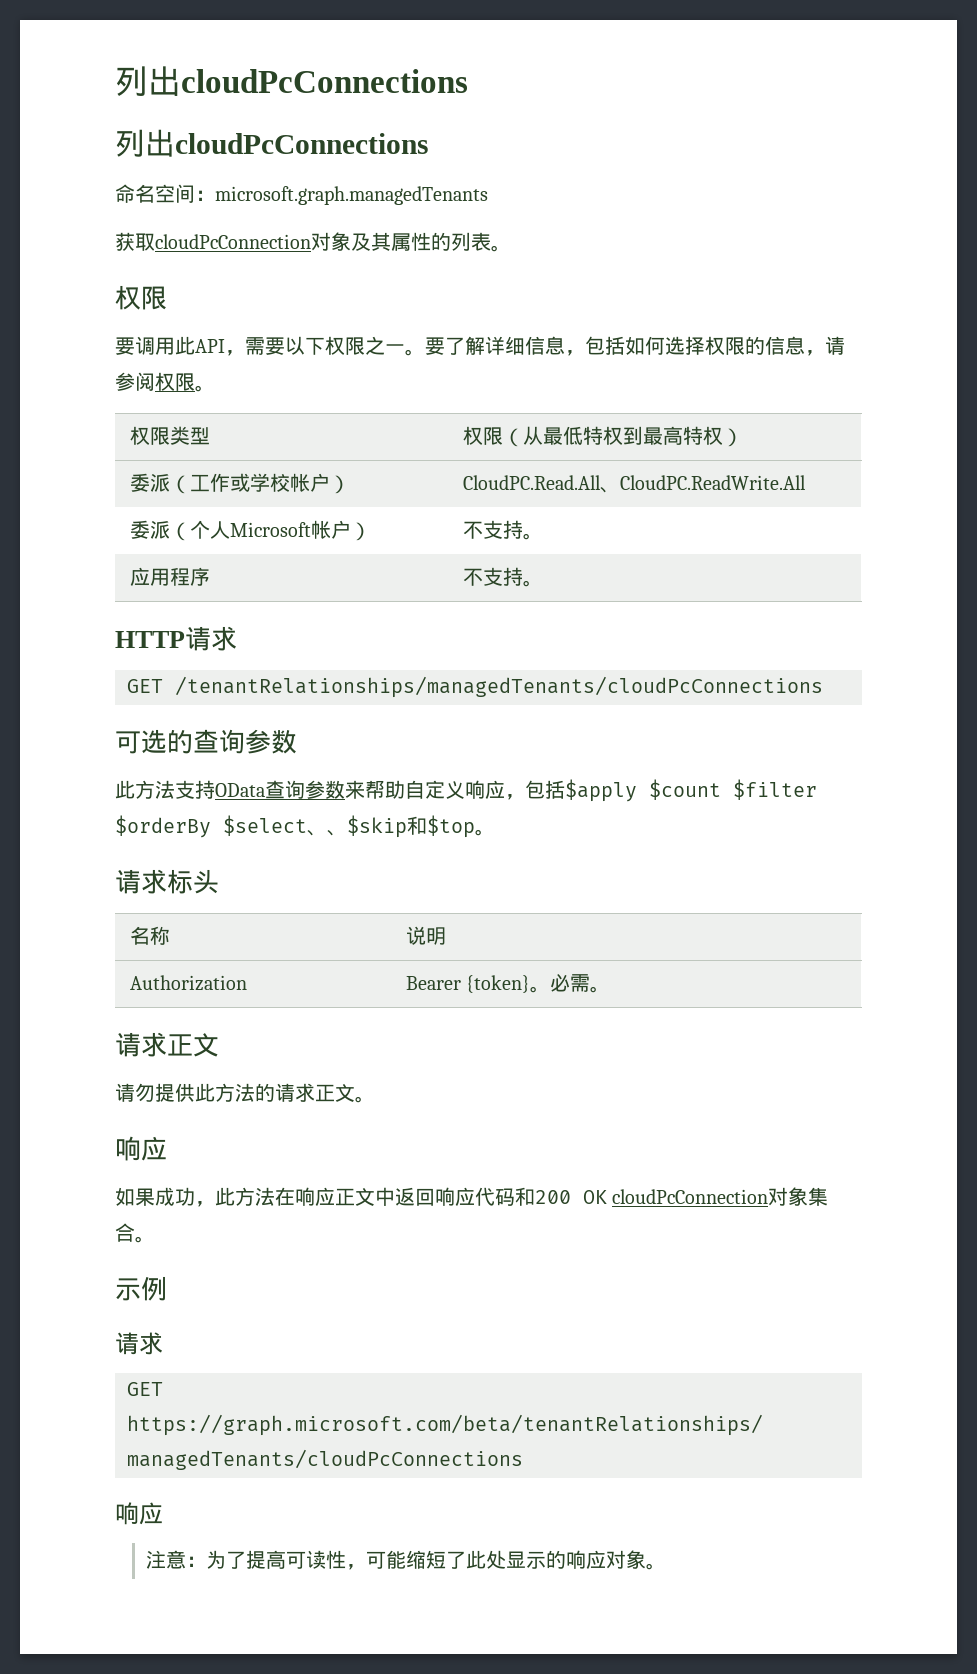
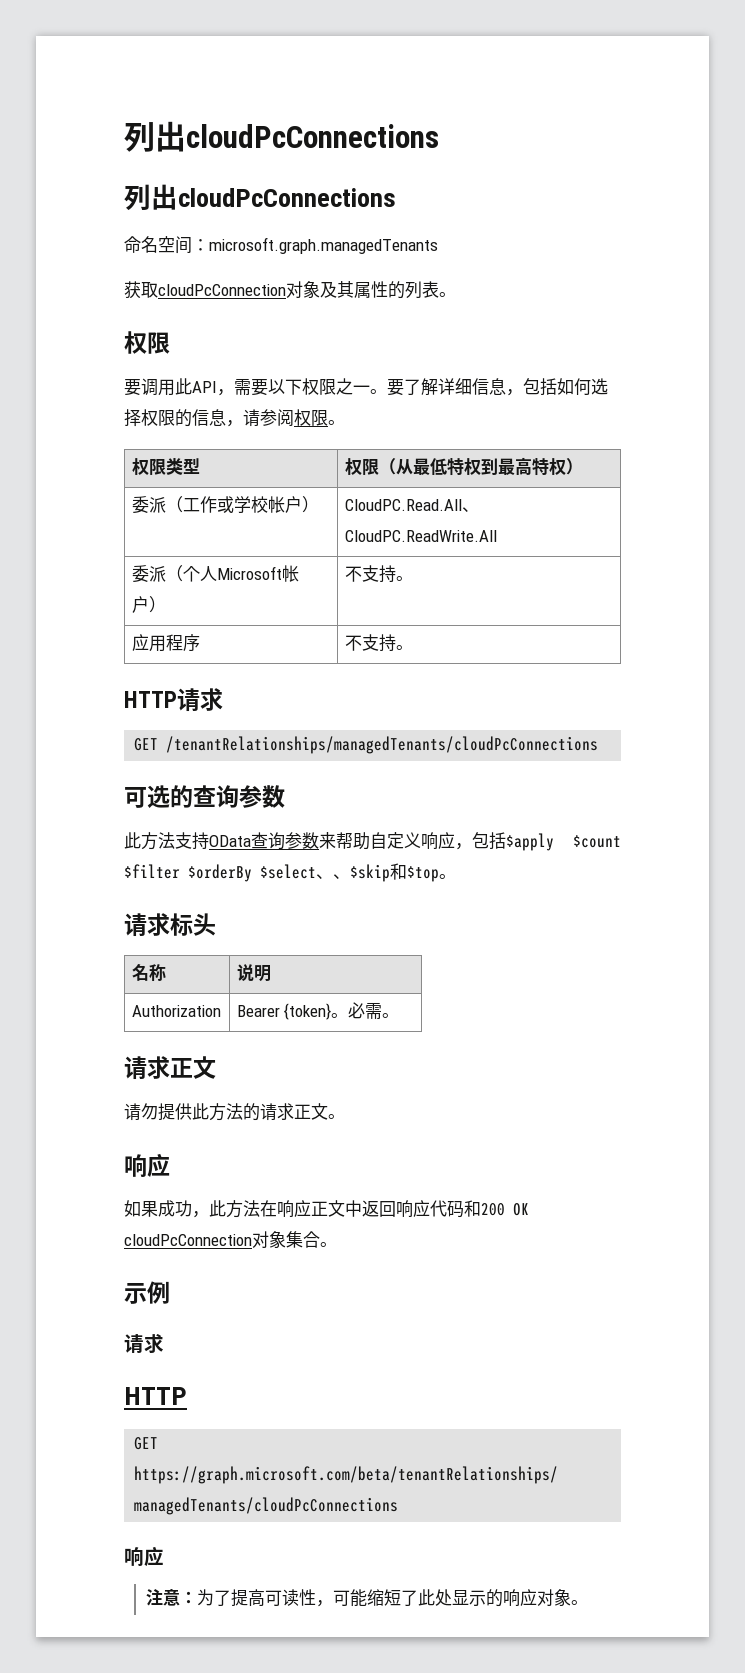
  示例
  请求
+ HTTP

